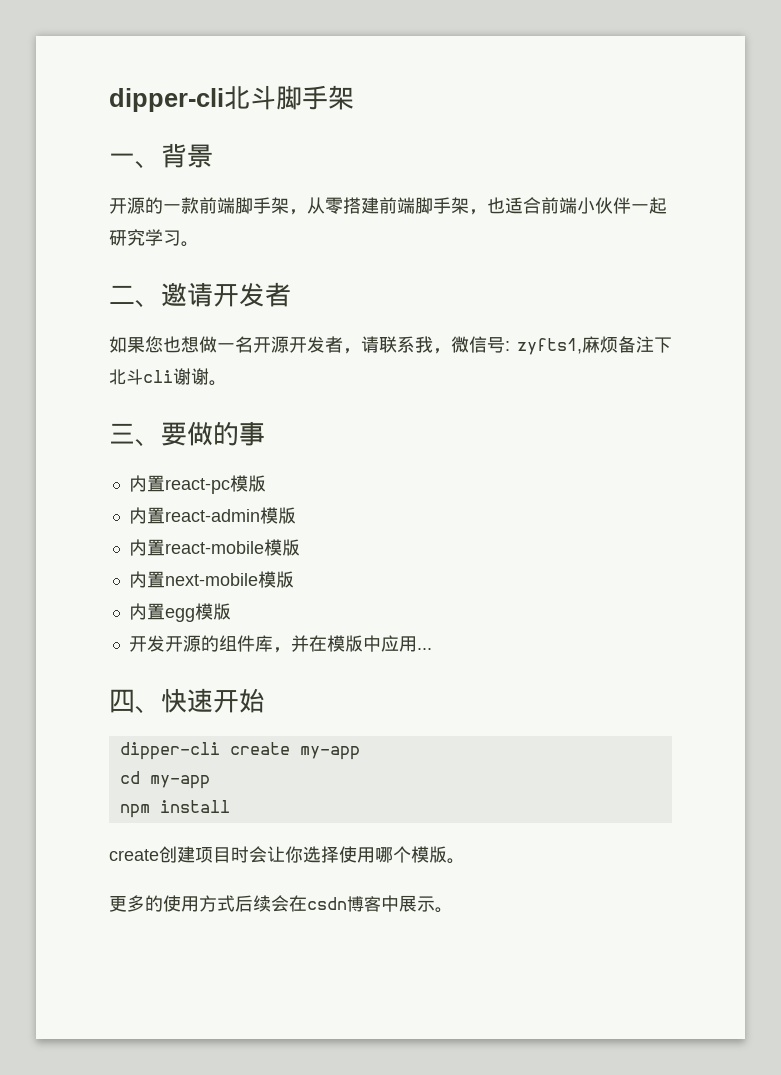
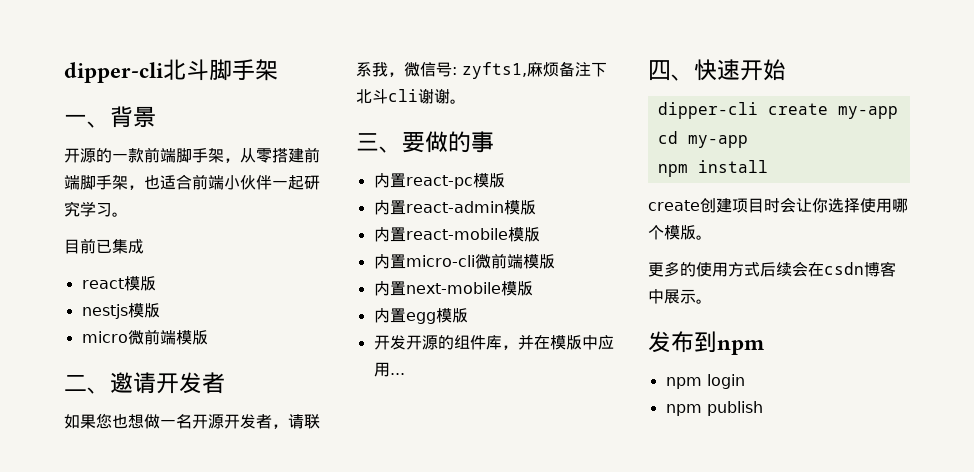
+ 目前已集成
+ react模版
+ nestjs模版
+ micro微前端模版
+ 内置micro-cli微前端模版
+ 发布到npm
+ npm login
+ npm publish

